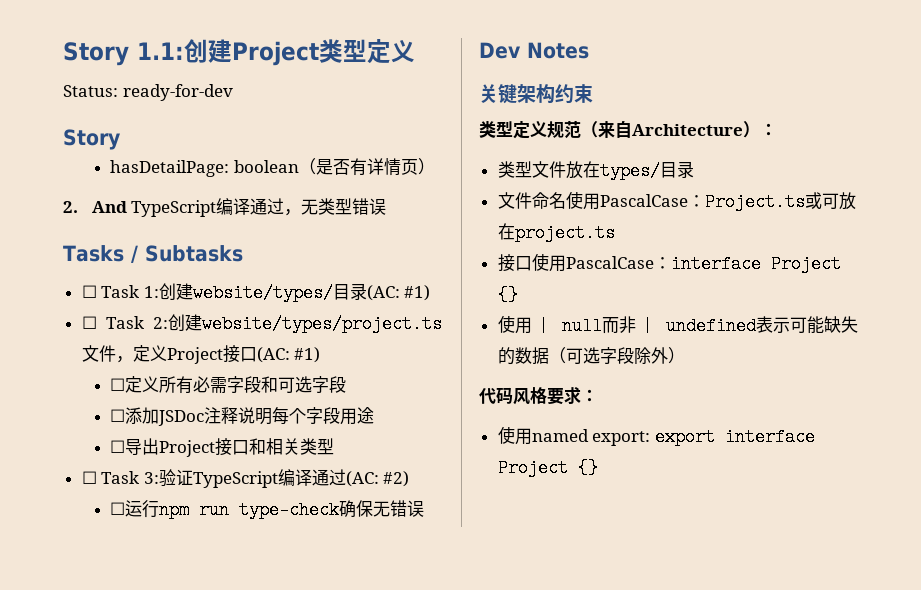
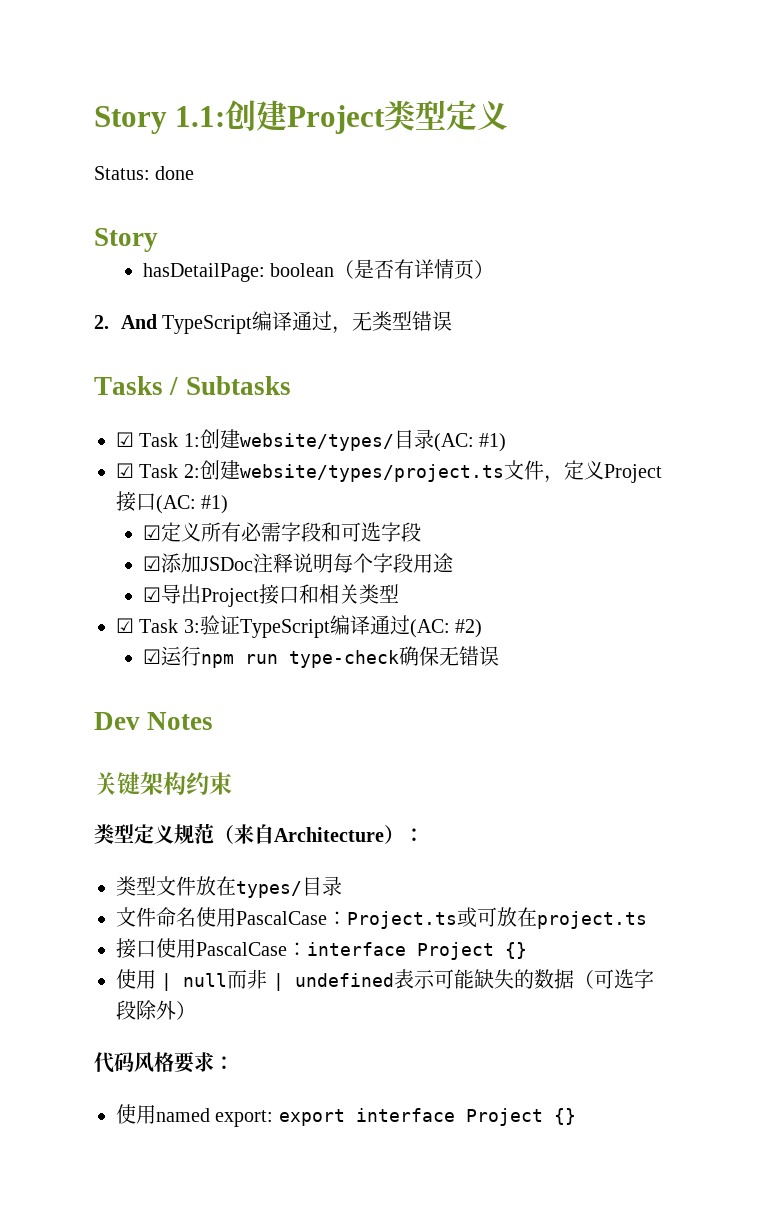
- Status: ready-for-dev
+ Status: done
- ☐ Task 1:创建website/types/目录(AC: #1)
+ ☑ Task 1:创建website/types/目录(AC: #1)
- ☐ Task 2:创建website/types/project.ts文件，定义Project接口(AC: #1)
+ ☑ Task 2:创建website/types/project.ts文件，定义Project接口(AC: #1)
- ☐定义所有必需字段和可选字段
+ ☑定义所有必需字段和可选字段
- ☐添加JSDoc注释说明每个字段用途
+ ☑添加JSDoc注释说明每个字段用途
- ☐导出Project接口和相关类型
+ ☑导出Project接口和相关类型
- ☐ Task 3:验证TypeScript编译通过(AC: #2)
+ ☑ Task 3:验证TypeScript编译通过(AC: #2)
- ☐运行npm run type-check确保无错误
+ ☑运行npm run type-check确保无错误

